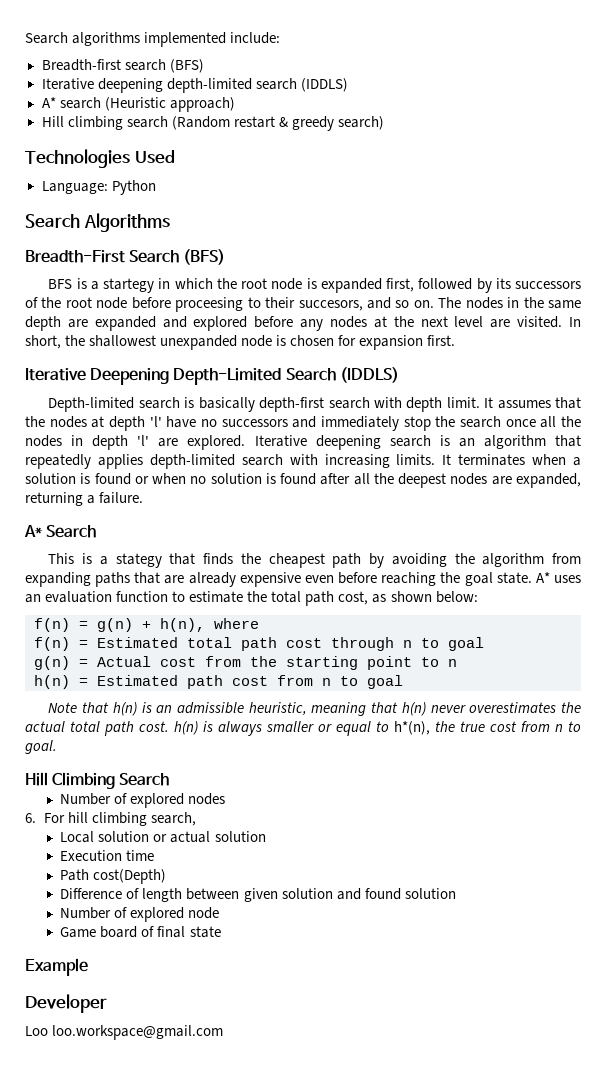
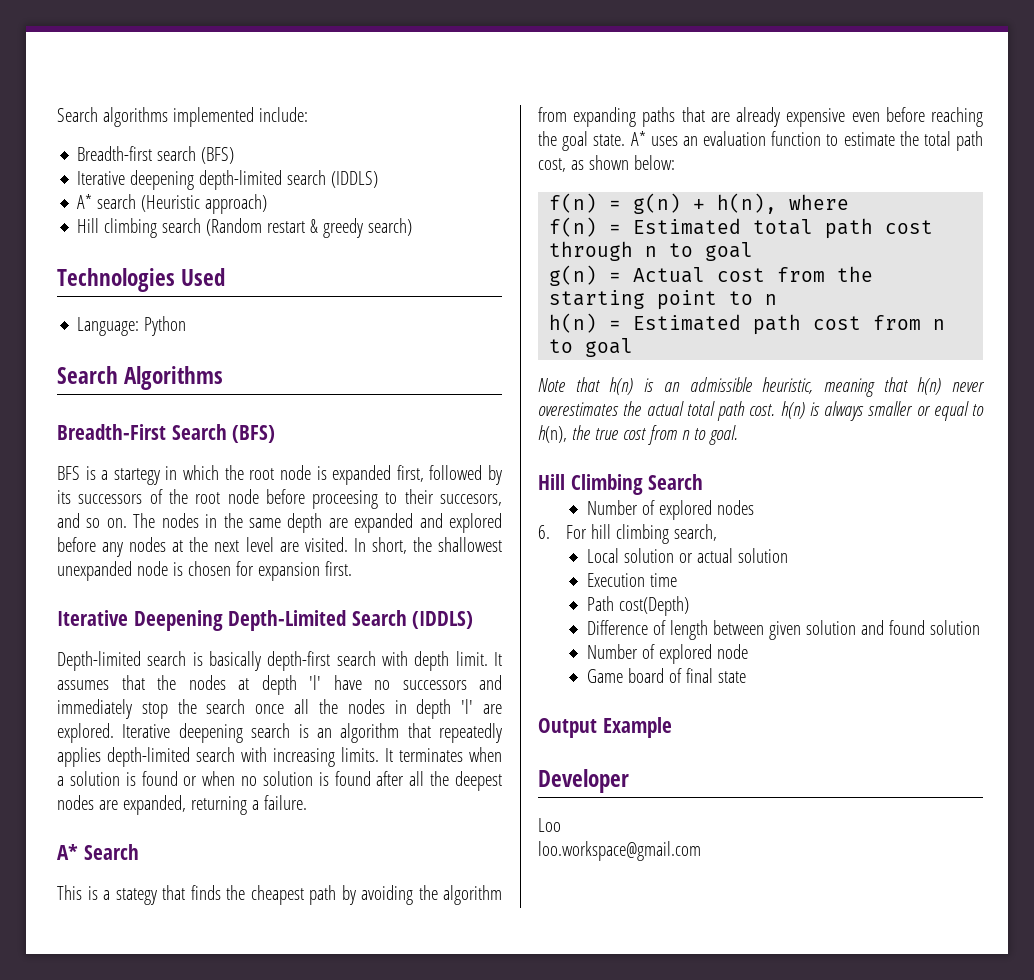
- Note that h(n) is an admissible heuristic, meaning that h(n) never overestimates the actual total path cost. h(n) is always smaller or equal to h*(n), the true cost from n to goal.
+ Note that h(n) is an admissible heuristic, meaning that h(n) never overestimates the actual total path cost. h(n) is always smaller or equal to h(n), the true cost from n to goal.
- Example
+ Output Example
- Loo loo.workspace@gmail.com
+ Loo
+ loo.workspace@gmail.com

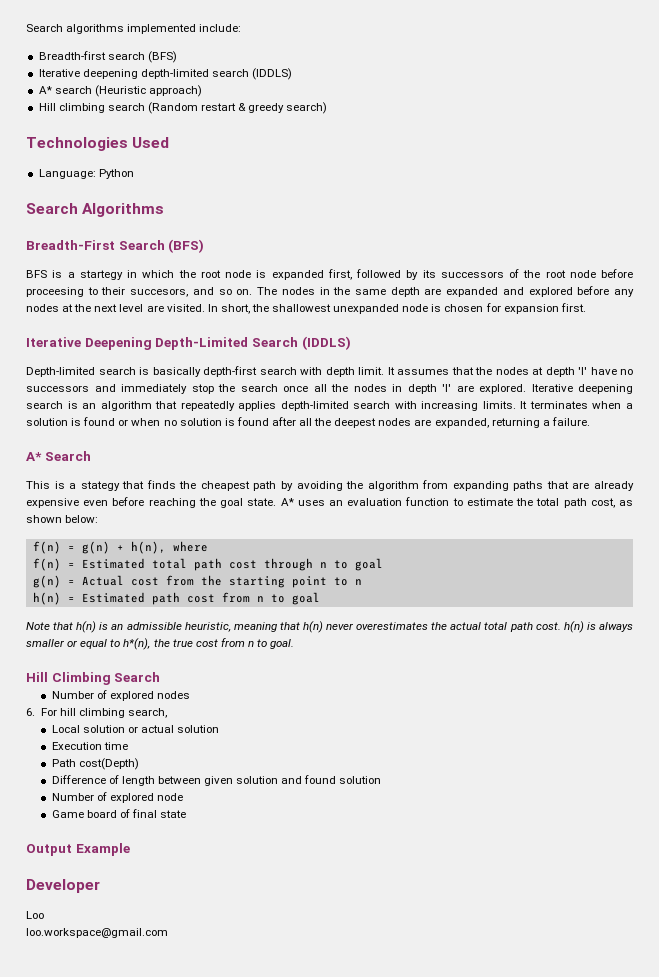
- Note that h(n) is an admissible heuristic, meaning that h(n) never overestimates the actual total path cost. h(n) is always smaller or equal to h(n), the true cost from n to goal.
+ Note that h(n) is an admissible heuristic, meaning that h(n) never overestimates the actual total path cost. h(n) is always smaller or equal to h*(n), the true cost from n to goal.

